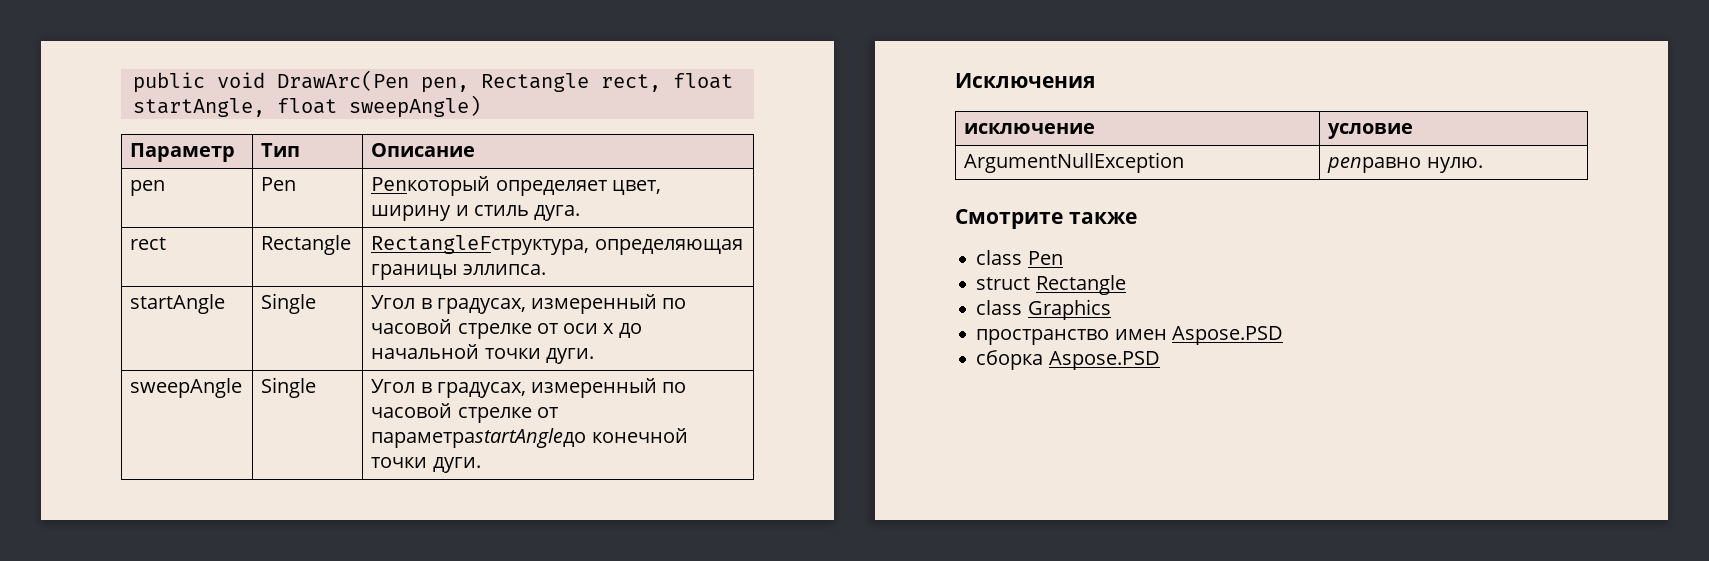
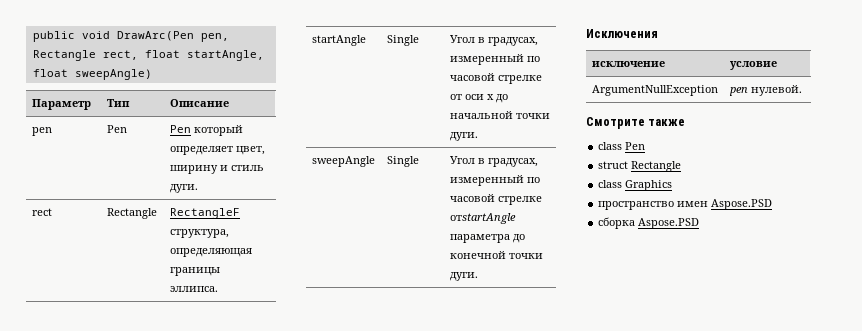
- pen | Pen | Penкоторый определяет цвет, ширину и стиль дуга.
+ pen | Pen | Pen который определяет цвет, ширину и стиль дуги.
- rect | Rectangle | RectangleFструктура, определяющая границы эллипса.
+ rect | Rectangle | RectangleF структура, определяющая границы эллипса.
- sweepAngle | Single | Угол в градусах, измеренный по часовой стрелке от параметраstartAngleдо конечной точки дуги.
+ sweepAngle | Single | Угол в градусах, измеренный по часовой стрелке отstartAngle параметра до конечной точки дуги.
- ArgumentNullException | penравно нулю.
+ ArgumentNullException | pen нулевой.

